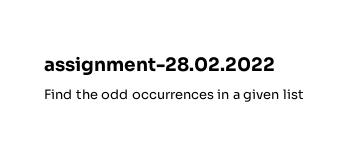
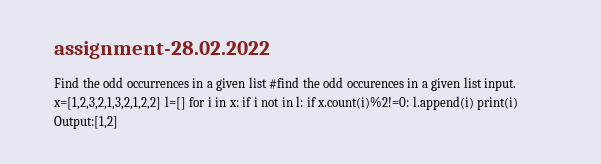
- Find the odd occurrences in a given list
+ Find the odd occurrences in a given list #find the odd occurences in a given list input. x=[1,2,3,2,1,3,2,1,2,2] l=[] for i in x: if i not in l: if x.count(i)%2!=0: l.append(i) print(i) Output:[1,2]

